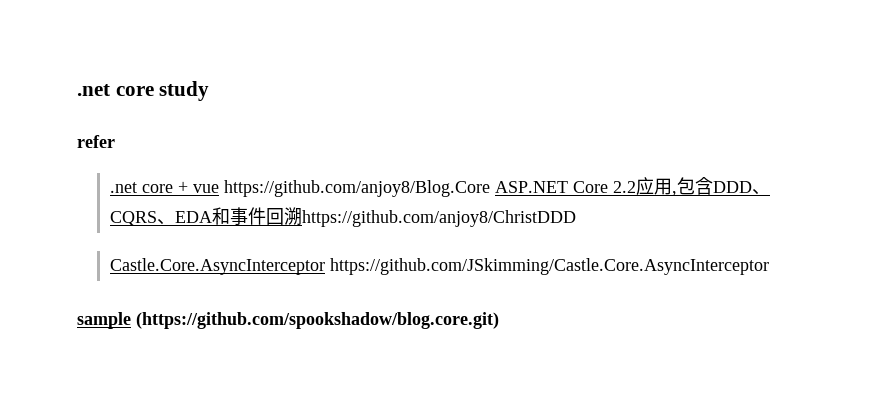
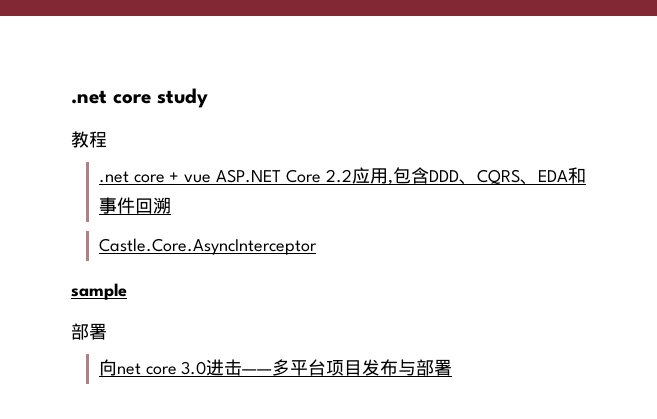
- refer
+ 教程
- .net core + vue https://github.com/anjoy8/Blog.Core ASP.NET Core 2.2应用,包含DDD、CQRS、EDA和事件回溯https://github.com/anjoy8/ChristDDD
+ .net core + vue ASP.NET Core 2.2应用,包含DDD、CQRS、EDA和事件回溯
- Castle.Core.AsyncInterceptor https://github.com/JSkimming/Castle.Core.AsyncInterceptor
+ Castle.Core.AsyncInterceptor
- sample (https://github.com/spookshadow/blog.core.git)
+ sample
+ 部署
+ 向net core 3.0进击——多平台项目发布与部署

